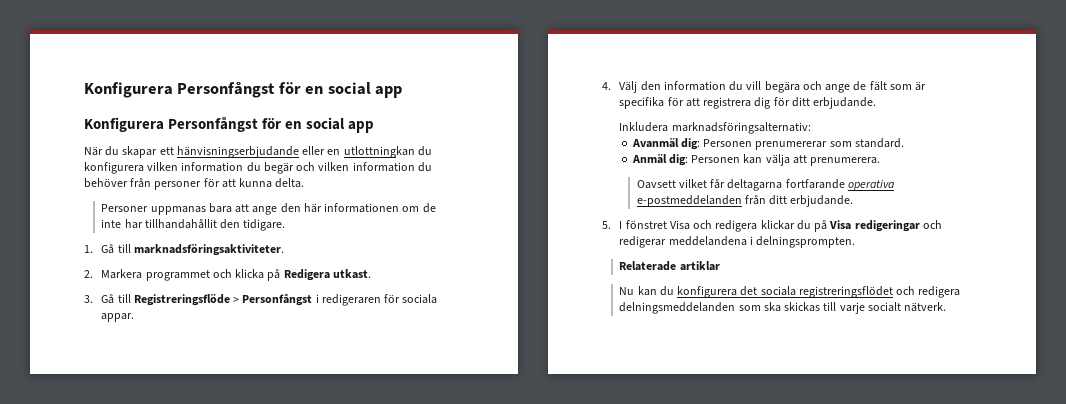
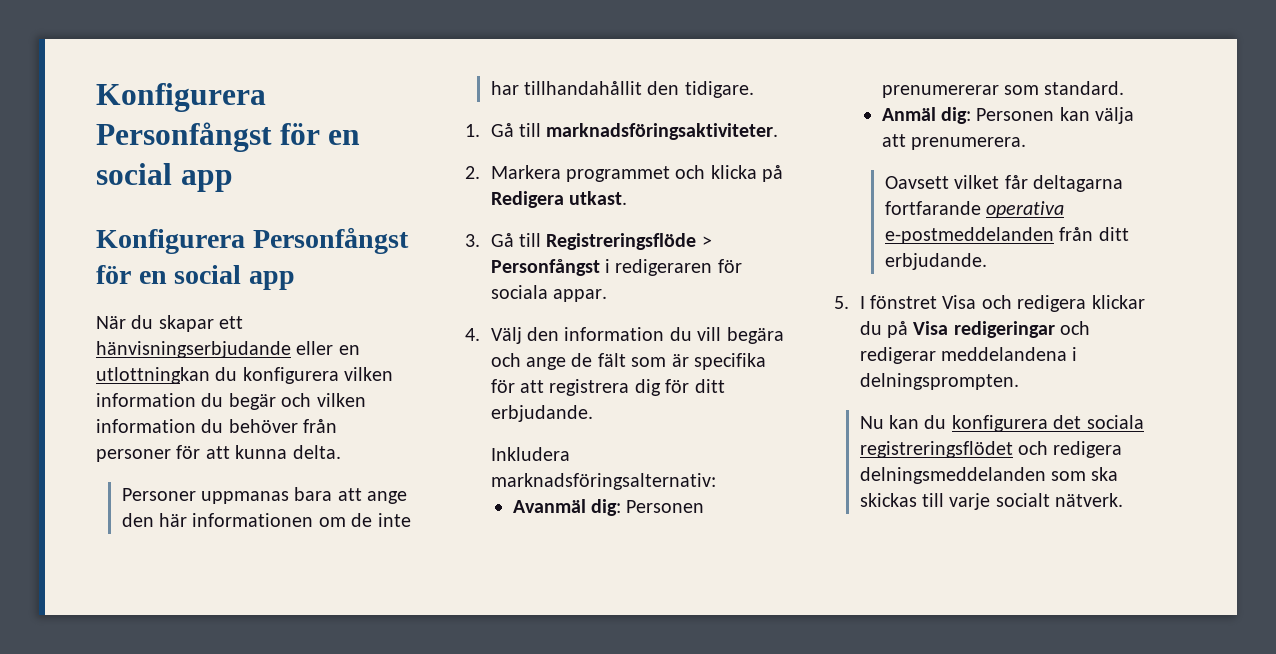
- Relaterade artiklar

